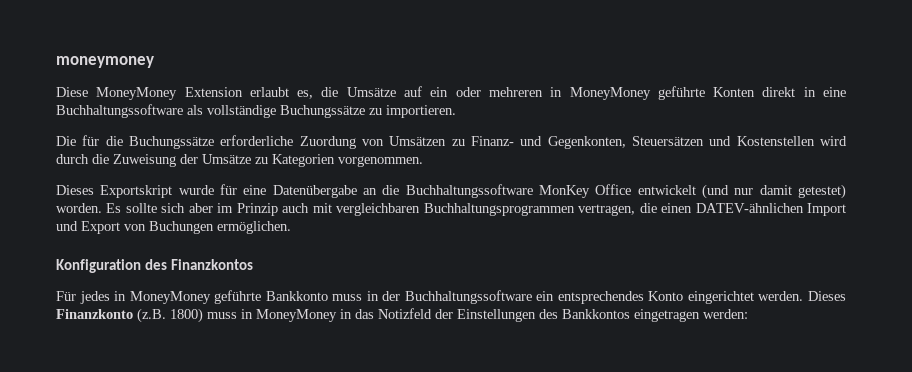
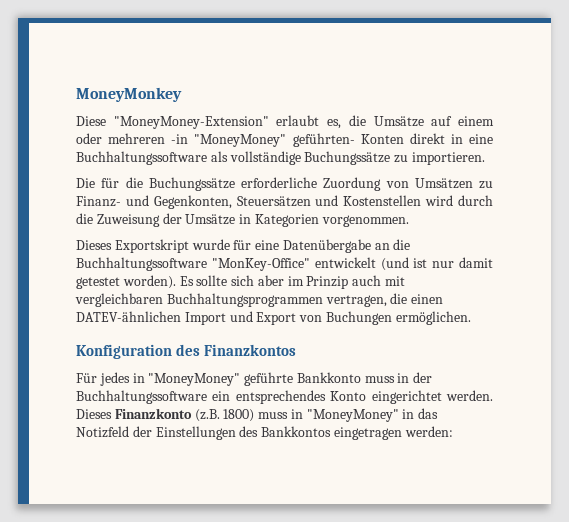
- moneymoney
+ MoneyMonkey
- Diese MoneyMoney Extension erlaubt es, die Umsätze auf ein oder mehreren in MoneyMoney geführte Konten direkt in eine Buchhaltungssoftware als vollständige Buchungssätze zu importieren.
+ Diese "MoneyMoney-Extension" erlaubt es, die Umsätze auf einem oder mehreren -in "MoneyMoney" geführten- Konten direkt in eine Buchhaltungssoftware als vollständige Buchungssätze zu importieren.
- Die für die Buchungssätze erforderliche Zuordung von Umsätzen zu Finanz- und Gegenkonten, Steuersätzen und Kostenstellen wird durch die Zuweisung der Umsätze zu Kategorien vorgenommen.
+ Die für die Buchungssätze erforderliche Zuordung von Umsätzen zu Finanz- und Gegenkonten, Steuersätzen und Kostenstellen wird durch die Zuweisung der Umsätze in Kategorien vorgenommen.
- Dieses Exportskript wurde für eine Datenübergabe an die Buchhaltungssoftware MonKey Office entwickelt (und nur damit getestet) worden.
+ Dieses Exportskript wurde für eine Datenübergabe an die Buchhaltungssoftware "MonKey-Office" entwickelt (und ist nur damit getestet worden).
- Für jedes in MoneyMoney geführte Bankkonto muss in der Buchhaltungssoftware ein entsprechendes Konto eingerichtet werden.
+ Für jedes in "MoneyMoney" geführte Bankkonto muss in der Buchhaltungssoftware ein entsprechendes Konto eingerichtet werden.
- Dieses Finanzkonto (z.B. 1800) muss in MoneyMoney in das Notizfeld der Einstellungen des Bankkontos eingetragen werden:
+ Dieses Finanzkonto (z.B. 1800) muss in "MoneyMoney" in das Notizfeld der Einstellungen des Bankkontos eingetragen werden:

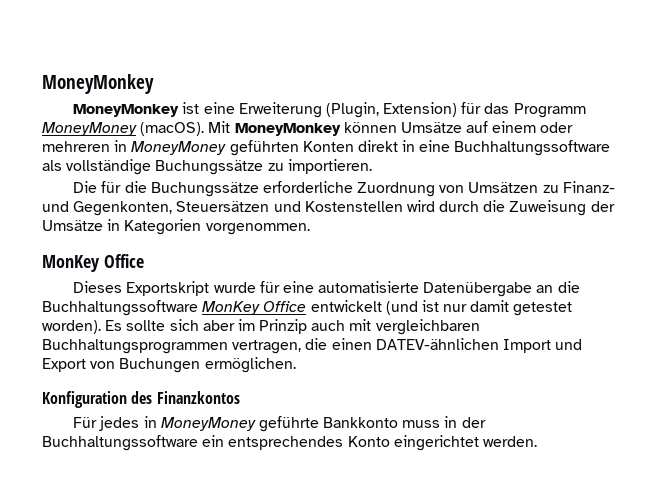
- Diese "MoneyMoney-Extension" erlaubt es, die Umsätze auf einem oder mehreren -in "MoneyMoney" geführten- Konten direkt in eine Buchhaltungssoftware als vollständige Buchungssätze zu importieren.
+ MoneyMonkey ist eine Erweiterung (Plugin, Extension) für das Programm MoneyMoney (macOS). Mit MoneyMonkey können Umsätze auf einem oder mehreren in MoneyMoney geführten Konten direkt in eine Buchhaltungssoftware als vollständige Buchungssätze zu importieren.
- Die für die Buchungssätze erforderliche Zuordung von Umsätzen zu Finanz- und Gegenkonten, Steuersätzen und Kostenstellen wird durch die Zuweisung der Umsätze in Kategorien vorgenommen.
+ Die für die Buchungssätze erforderliche Zuordnung von Umsätzen zu Finanz- und Gegenkonten, Steuersätzen und Kostenstellen wird durch die Zuweisung der Umsätze in Kategorien vorgenommen.
+ MonKey Office
- Dieses Exportskript wurde für eine Datenübergabe an die Buchhaltungssoftware "MonKey-Office" entwickelt (und ist nur damit getestet worden).
+ Dieses Exportskript wurde für eine automatisierte Datenübergabe an die Buchhaltungssoftware MonKey Office entwickelt (und ist nur damit getestet worden).
- Für jedes in "MoneyMoney" geführte Bankkonto muss in der Buchhaltungssoftware ein entsprechendes Konto eingerichtet werden. Dieses Finanzkonto (z.B. 1800) muss in "MoneyMoney" in das Notizfeld der Einstellungen des Bankkontos eingetragen werden:
+ Für jedes in MoneyMoney geführte Bankkonto muss in der Buchhaltungssoftware ein entsprechendes Konto eingerichtet werden.

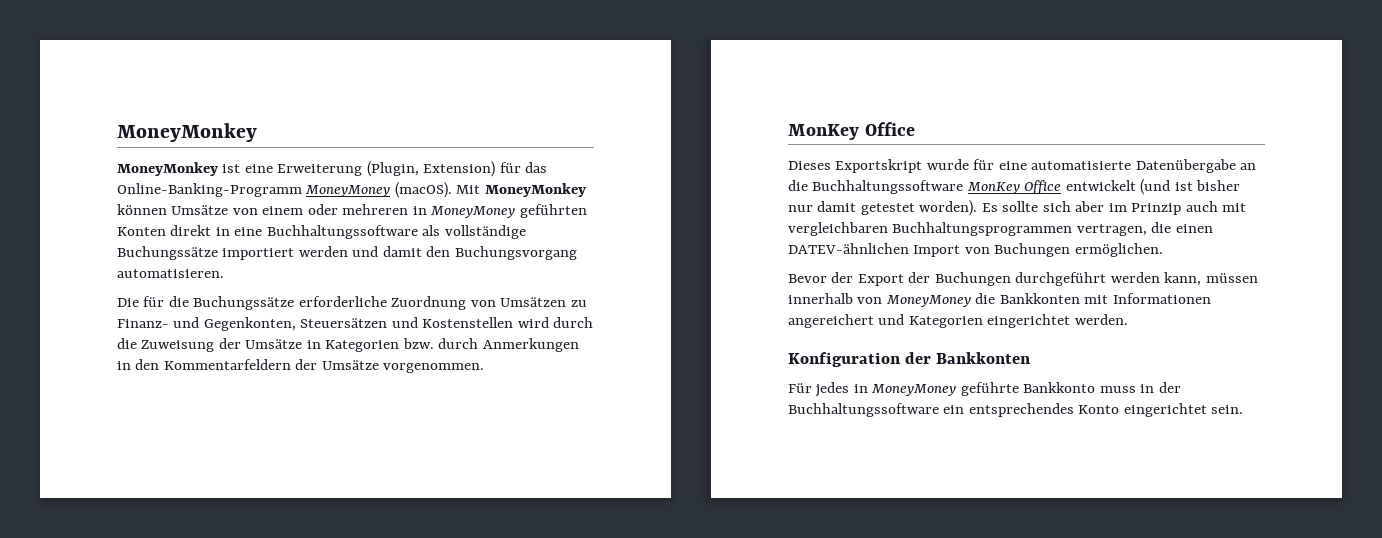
- MoneyMonkey ist eine Erweiterung (Plugin, Extension) für das Programm MoneyMoney (macOS).
+ MoneyMonkey ist eine Erweiterung (Plugin, Extension) für das Online-Banking-Programm MoneyMoney (macOS).
- Mit MoneyMonkey können Umsätze auf einem oder mehreren in MoneyMoney geführten Konten direkt in eine Buchhaltungssoftware als vollständige Buchungssätze zu importieren.
+ Mit MoneyMonkey können Umsätze von einem oder mehreren in MoneyMoney geführten Konten direkt in eine Buchhaltungssoftware als vollständige Buchungssätze importiert werden und damit den Buchungsvorgang automatisieren.
- Die für die Buchungssätze erforderliche Zuordnung von Umsätzen zu Finanz- und Gegenkonten, Steuersätzen und Kostenstellen wird durch die Zuweisung der Umsätze in Kategorien vorgenommen.
+ Die für die Buchungssätze erforderliche Zuordnung von Umsätzen zu Finanz- und Gegenkonten, Steuersätzen und Kostenstellen wird durch die Zuweisung der Umsätze in Kategorien bzw. durch Anmerkungen in den Kommentarfeldern der Umsätze vorgenommen.
- Dieses Exportskript wurde für eine automatisierte Datenübergabe an die Buchhaltungssoftware MonKey Office entwickelt (und ist nur damit getestet worden).
+ Dieses Exportskript wurde für eine automatisierte Datenübergabe an die Buchhaltungssoftware MonKey Office entwickelt (und ist bisher nur damit getestet worden).
- Es sollte sich aber im Prinzip auch mit vergleichbaren Buchhaltungsprogrammen vertragen, die einen DATEV-ähnlichen Import und Export von Buchungen ermöglichen.
+ Es sollte sich aber im Prinzip auch mit vergleichbaren Buchhaltungsprogrammen vertragen, die einen DATEV-ähnlichen Import von Buchungen ermöglichen.
+ Bevor der Export der Buchungen durchgeführt werden kann, müssen innerhalb von MoneyMoney die Bankkonten mit Informationen angereichert und Kategorien eingerichtet werden.
- Konfiguration des Finanzkontos
+ Konfiguration der Bankkonten
- Für jedes in MoneyMoney geführte Bankkonto muss in der Buchhaltungssoftware ein entsprechendes Konto eingerichtet werden.
+ Für jedes in MoneyMoney geführte Bankkonto muss in der Buchhaltungssoftware ein entsprechendes Konto eingerichtet sein.

